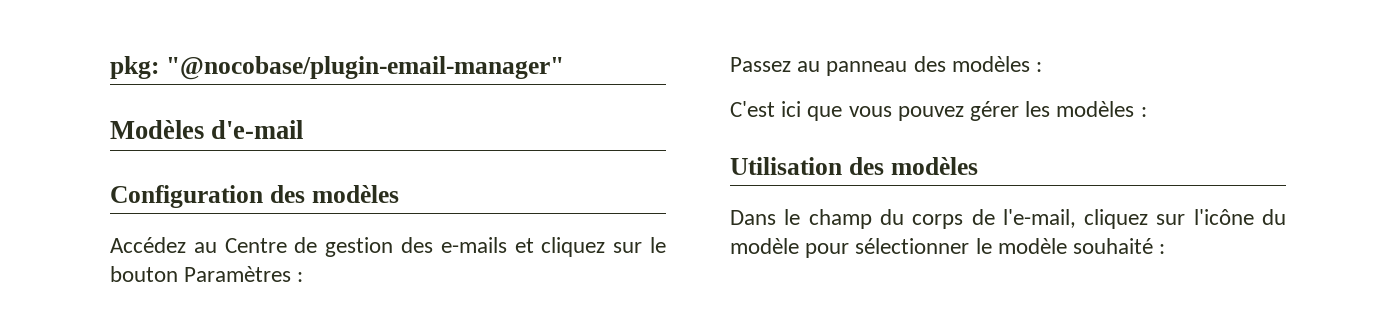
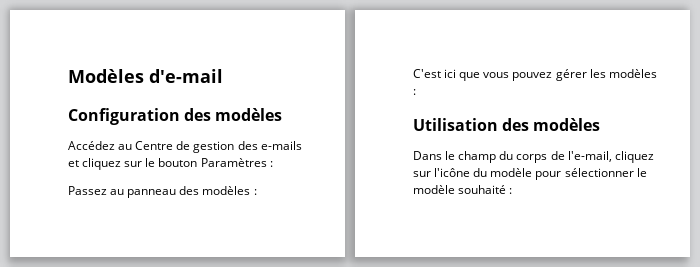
- pkg: "@nocobase/plugin-email-manager"

